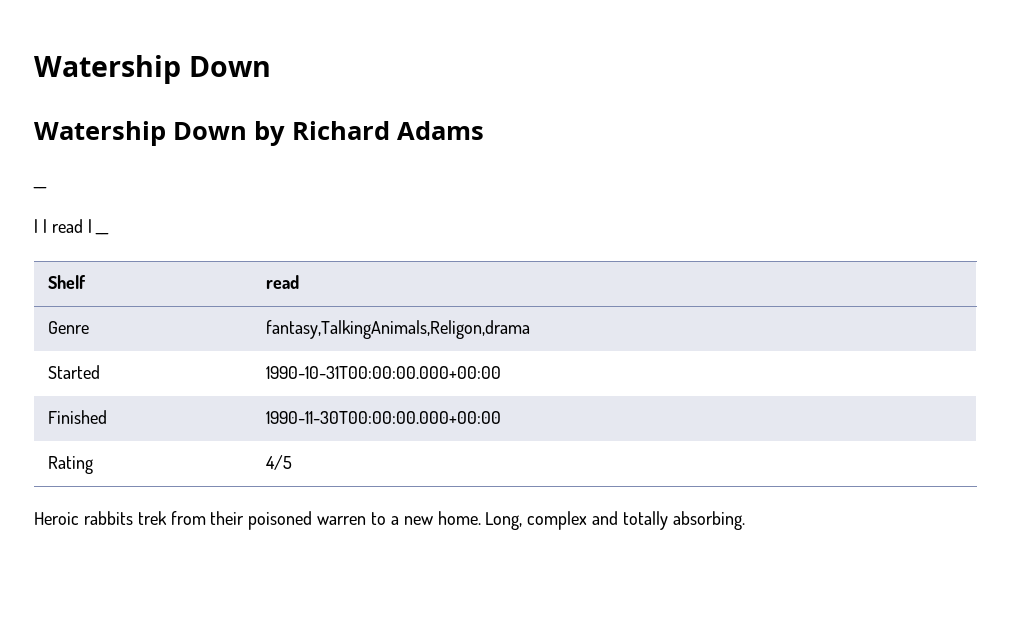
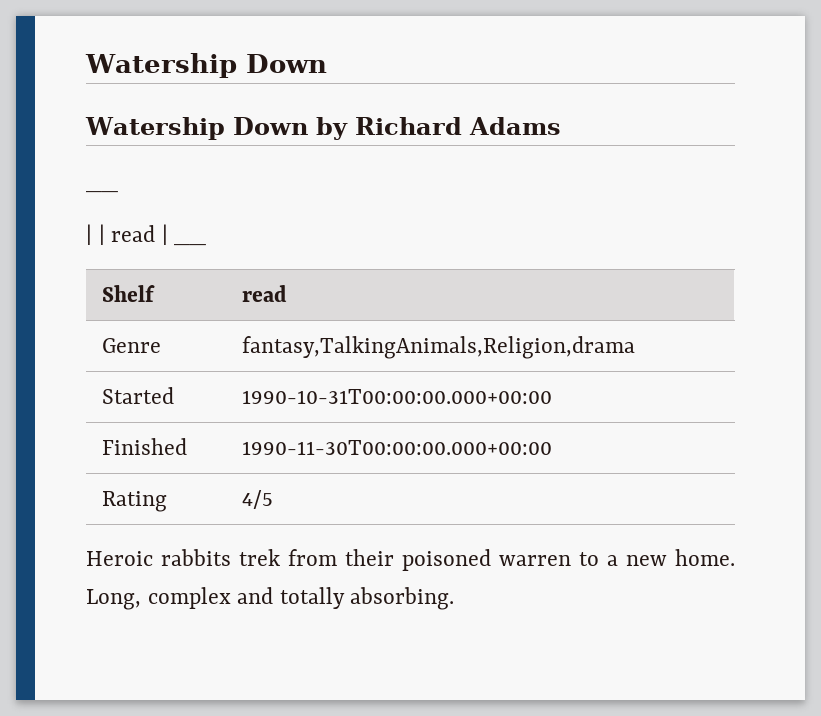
- Genre | fantasy,TalkingAnimals,Religon,drama
+ Genre | fantasy,TalkingAnimals,Religion,drama

